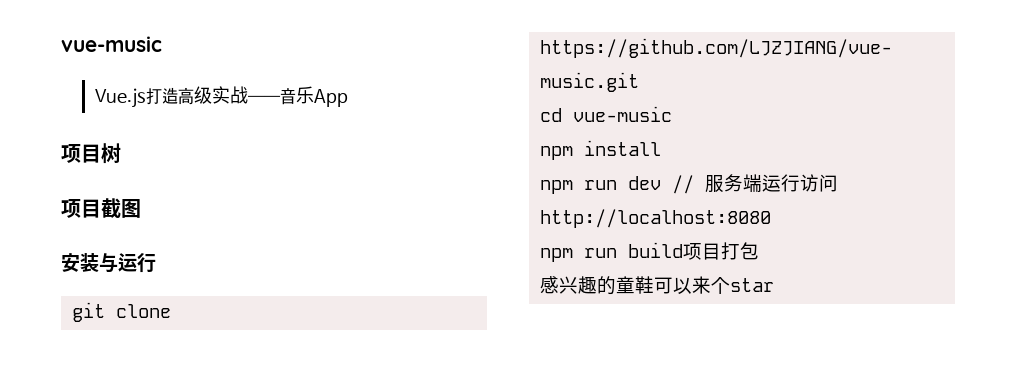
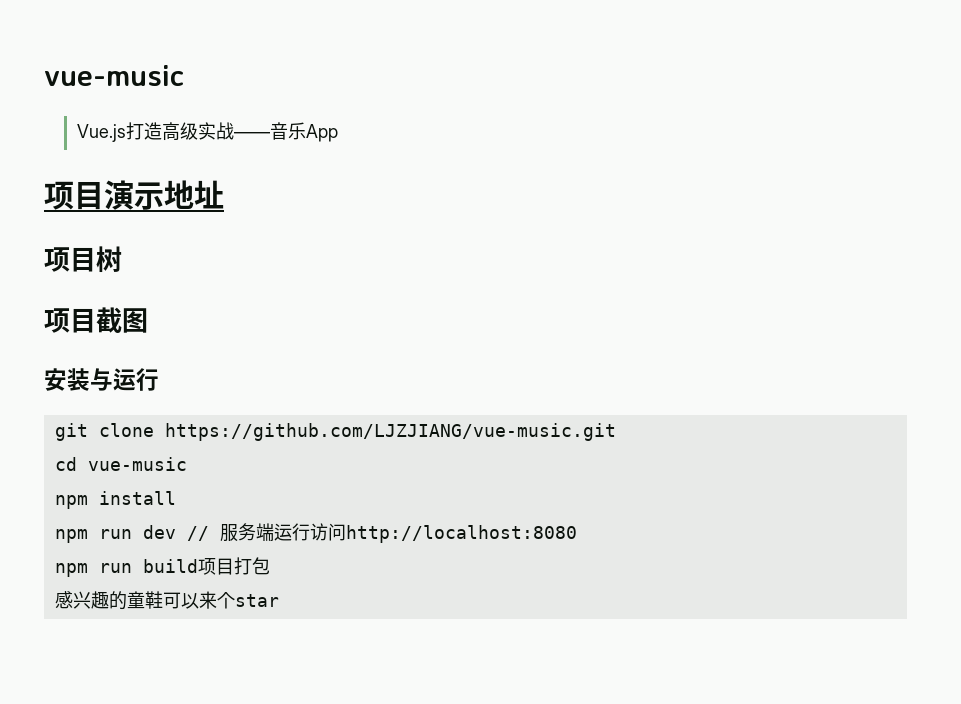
+ 项目演示地址

